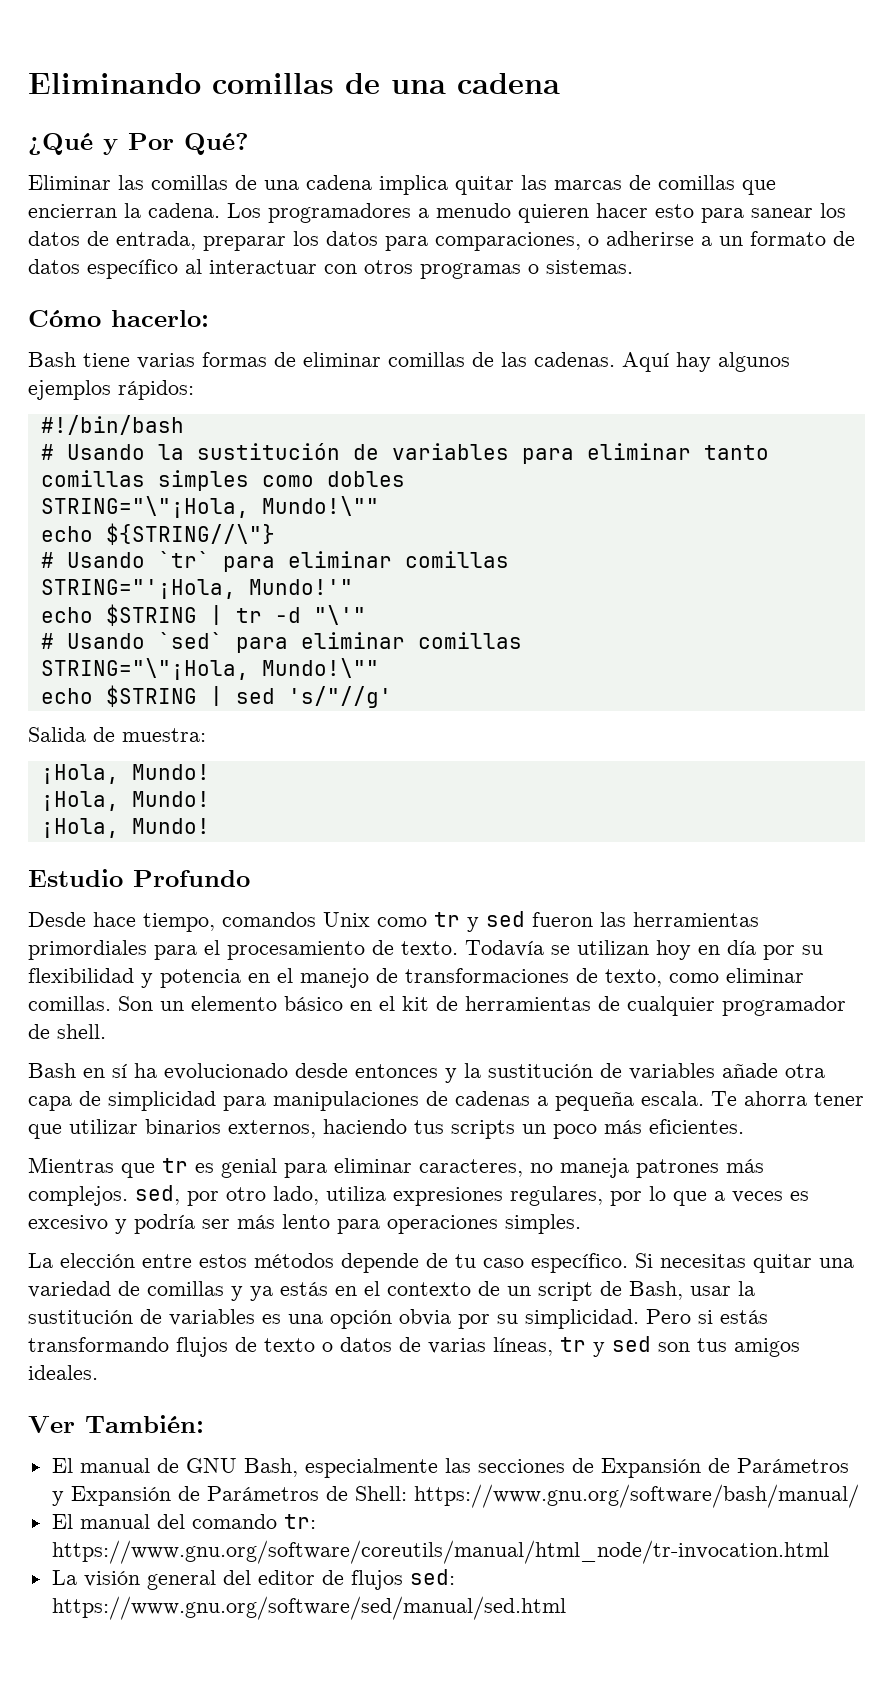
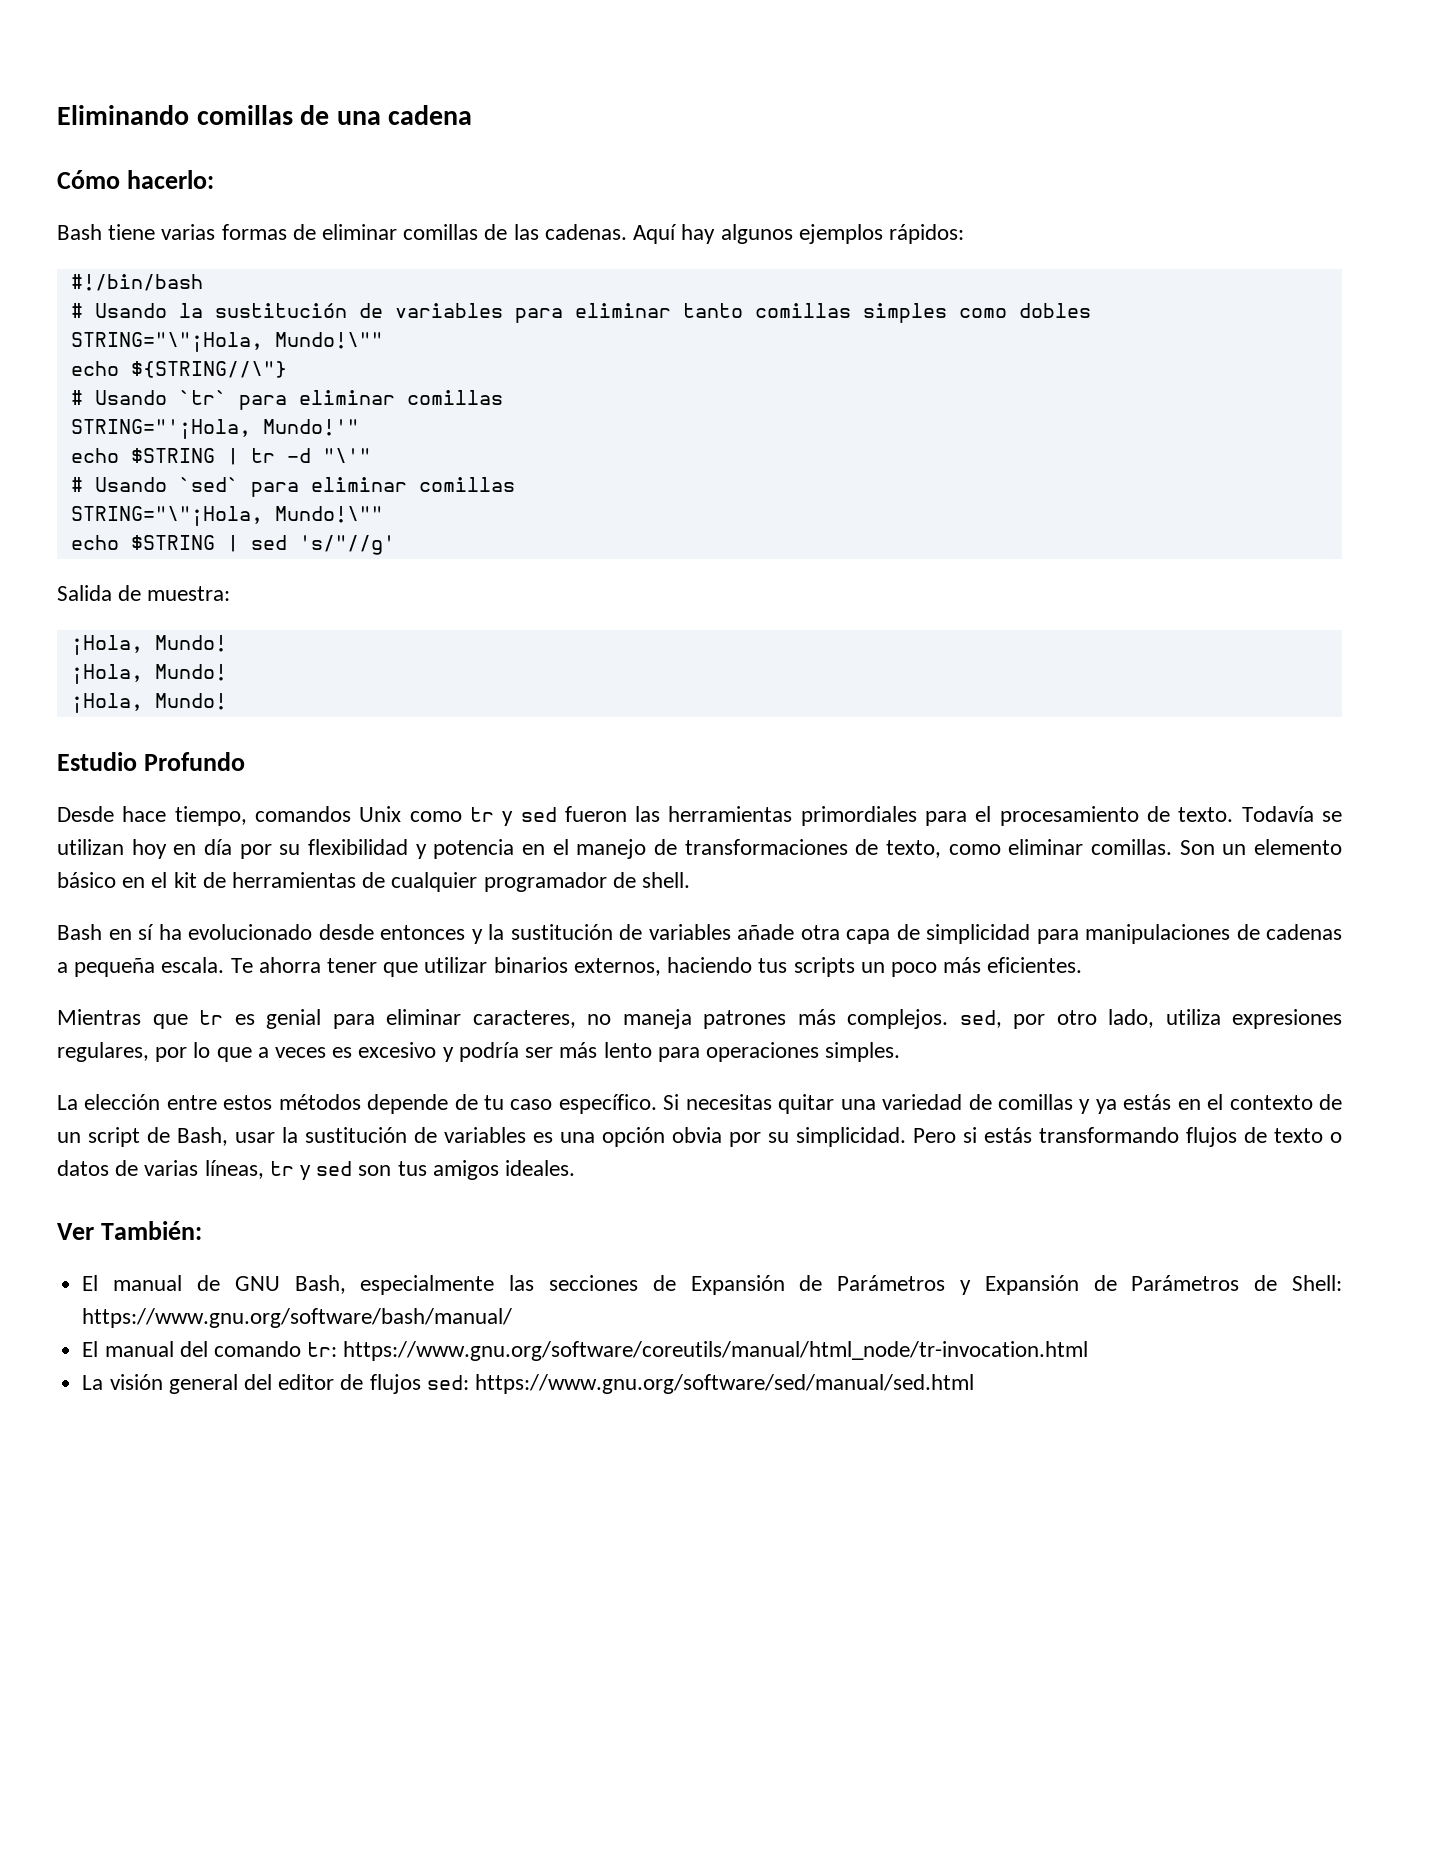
- ¿Qué y Por Qué?
- Eliminar las comillas de una cadena implica quitar las marcas de comillas que encierran la cadena. Los programadores a menudo quieren hacer esto para sanear los datos de entrada, preparar los datos para comparaciones, o adherirse a un formato de datos específico al interactuar con otros programas o sistemas.

